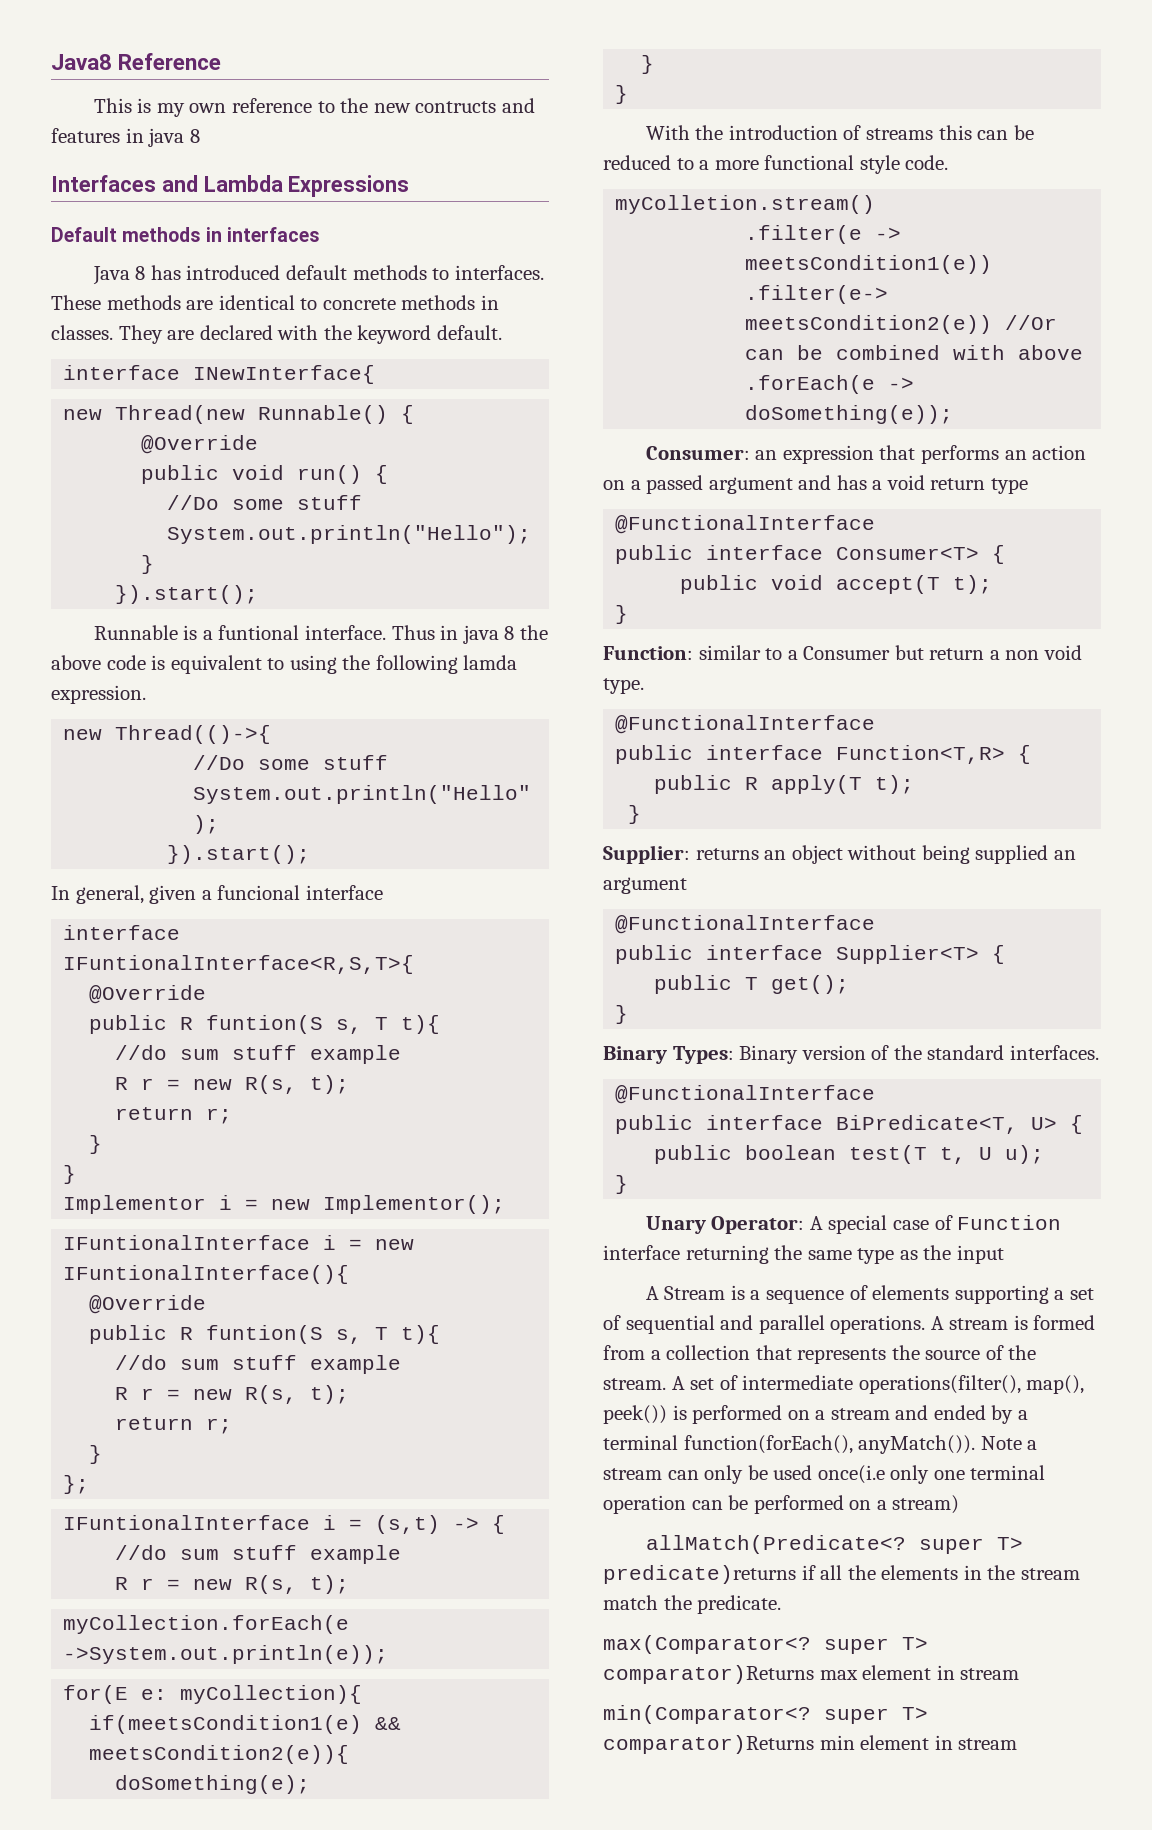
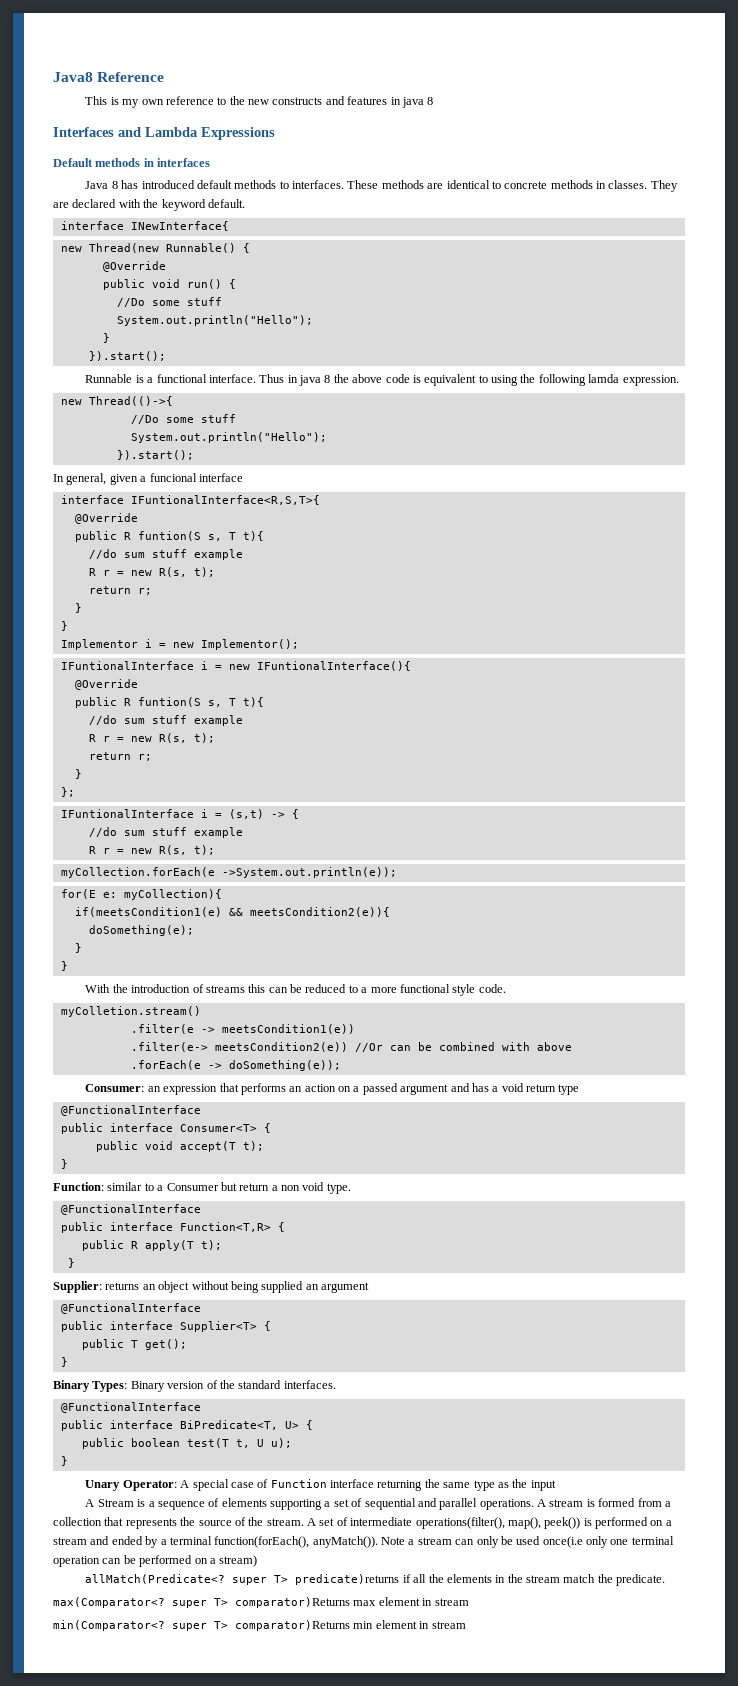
- This is my own reference to the new contructs and features in java 8
+ This is my own reference to the new constructs and features in java 8
- Runnable is a funtional interface.
+ Runnable is a functional interface.

